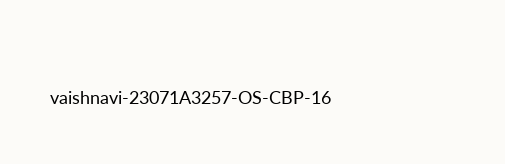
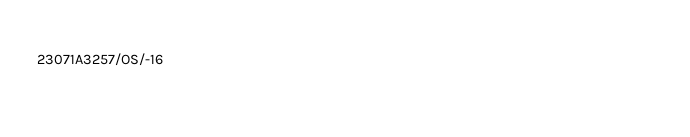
- vaishnavi-23071A3257-OS-CBP-16
+ 23071A3257/OS/-16

